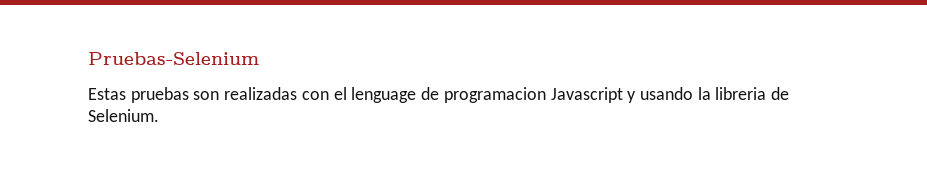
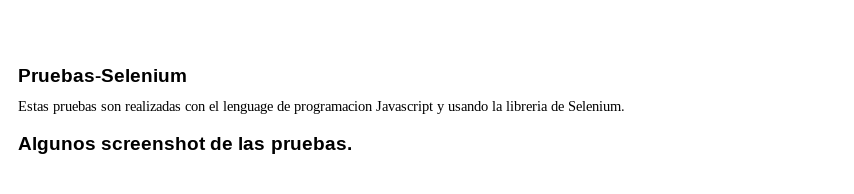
+ Algunos screenshot de las pruebas.

